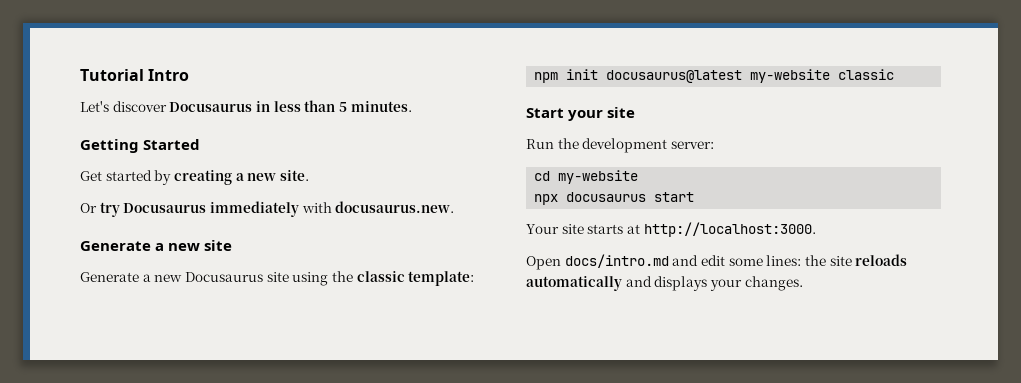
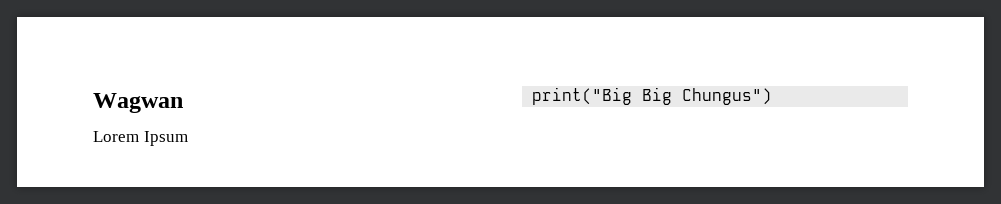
- Tutorial Intro
- Let's discover Docusaurus in less than 5 minutes.
- Getting Started
- Get started by creating a new site.
- Or try Docusaurus immediately with docusaurus.new.
- Generate a new site
- Generate a new Docusaurus site using the classic template:
- npm init docusaurus@latest my-website classic
- Start your site
- Run the development server:
- cd my-website
- npx docusaurus start
- Your site starts at http://localhost:3000.
- Open docs/intro.md and edit some lines: the site reloads automatically and displays your changes.
+ Wagwan
+ Lorem Ipsum
+ print("Big Big Chungus")

